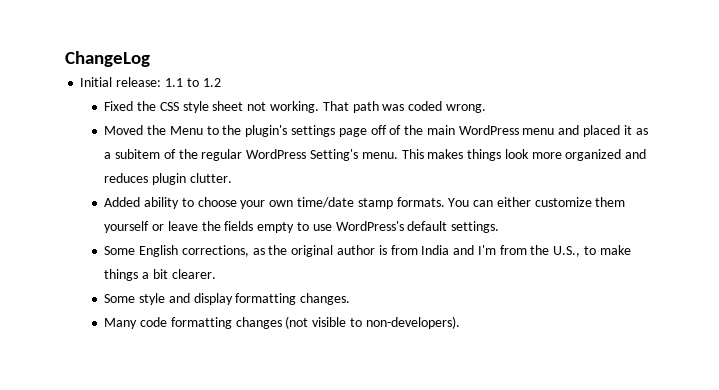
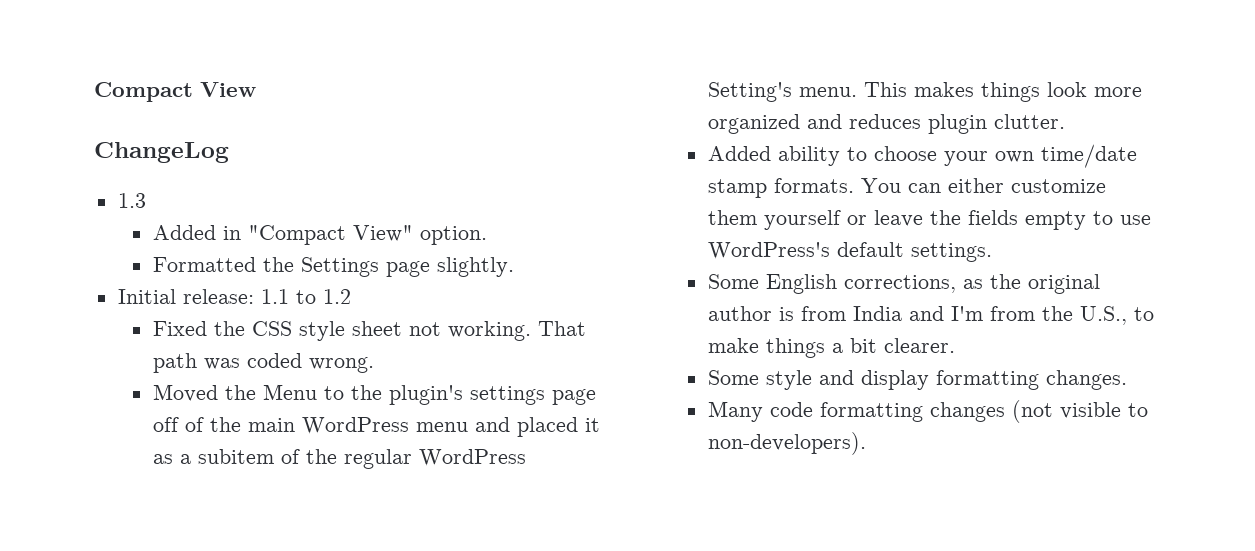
+ Compact View
+ 1.3
+ Added in "Compact View" option.
+ Formatted the Settings page slightly.

